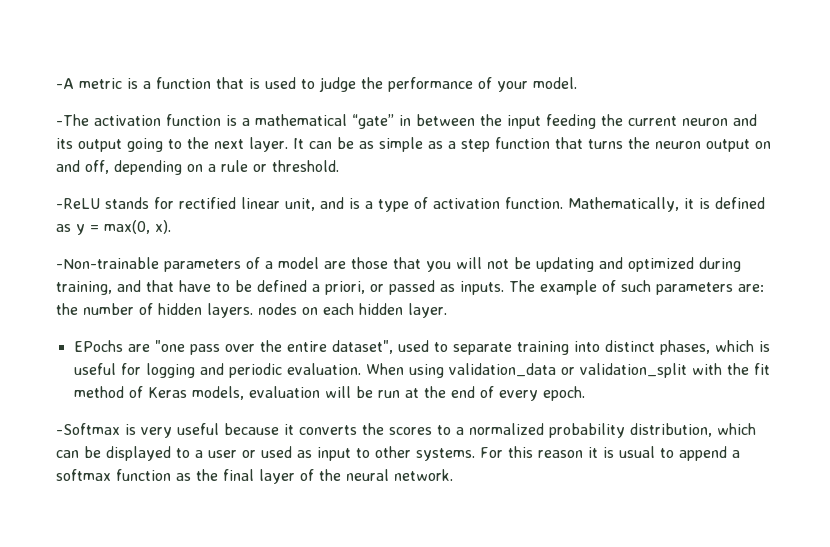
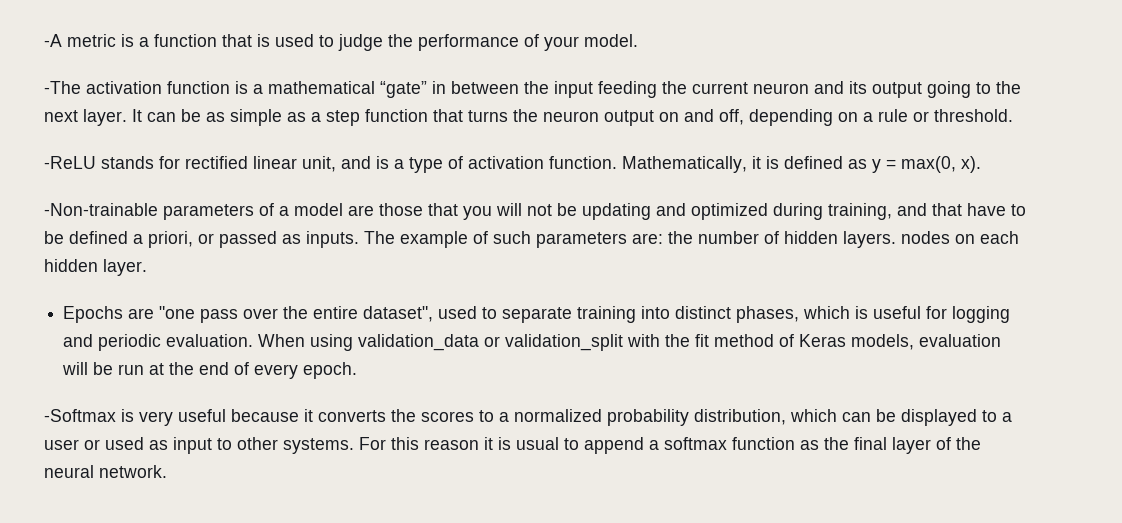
- EPochs are "one pass over the entire dataset", used to separate training into distinct phases, which is useful for logging and periodic evaluation.
+ Epochs are "one pass over the entire dataset", used to separate training into distinct phases, which is useful for logging and periodic evaluation.

